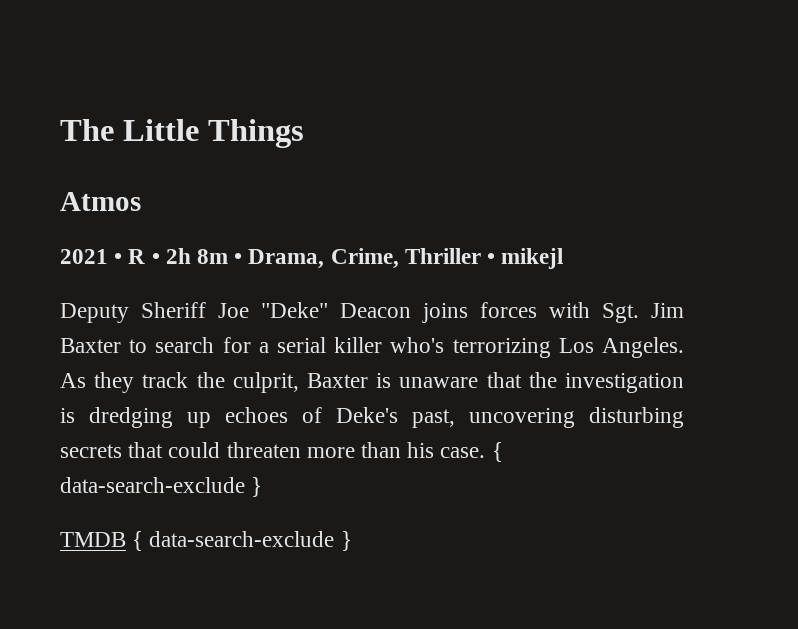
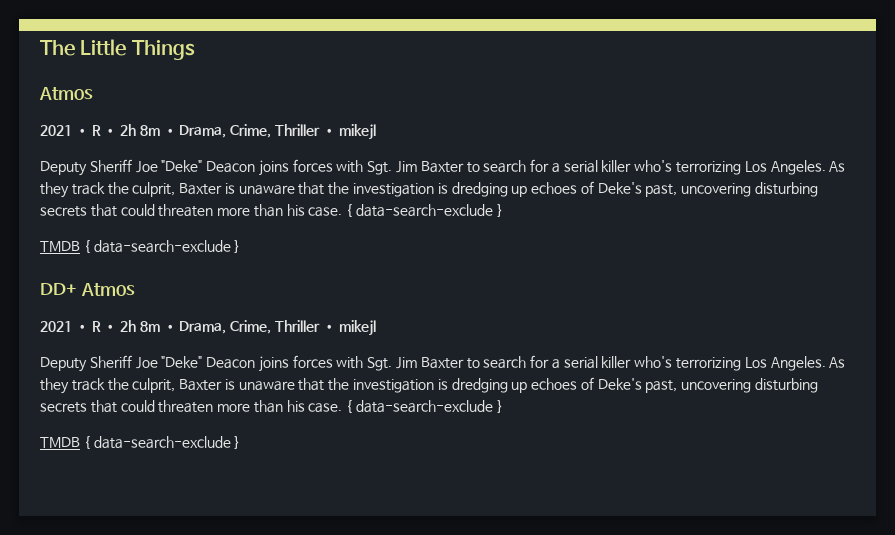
+ DD+ Atmos
+ 2021 • R • 2h 8m • Drama, Crime, Thriller • mikejl
+ Deputy Sheriff Joe "Deke" Deacon joins forces with Sgt. Jim Baxter to search for a serial killer who's terrorizing Los Angeles. As they track the culprit, Baxter is unaware that the investigation is dredging up echoes of Deke's past, uncovering disturbing secrets that could threaten more than his case. { data-search-exclude }
+ TMDB { data-search-exclude }

